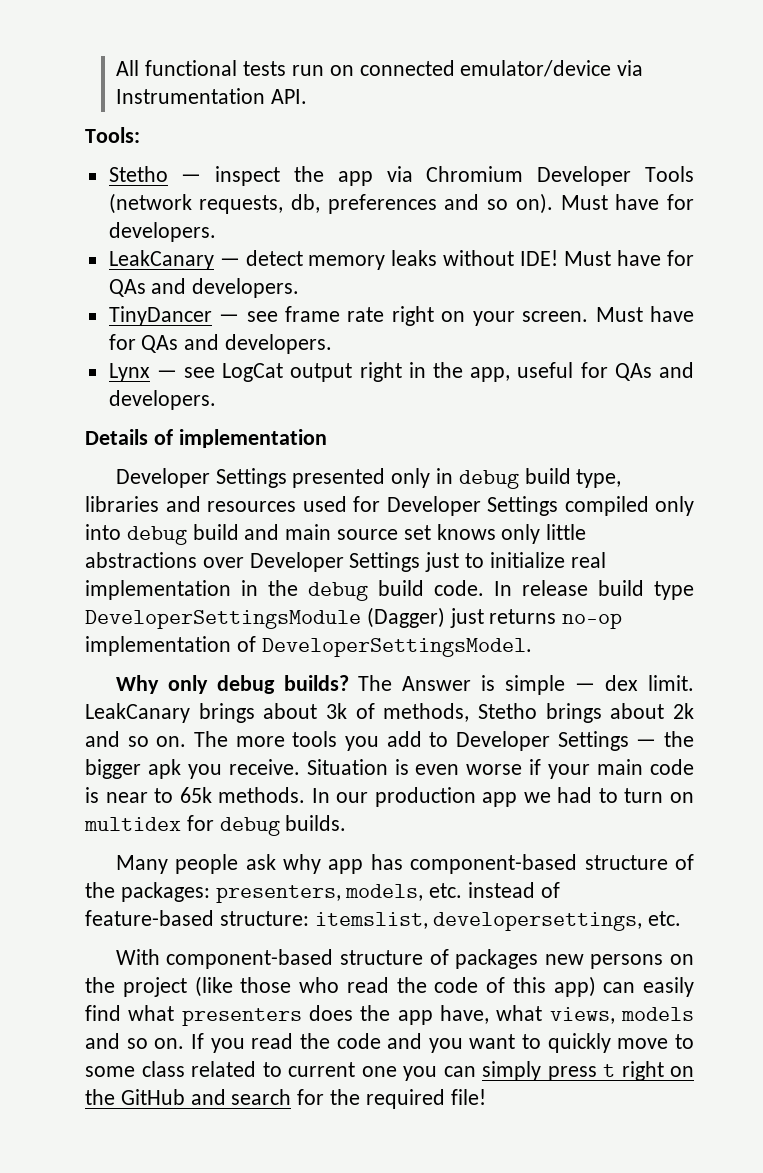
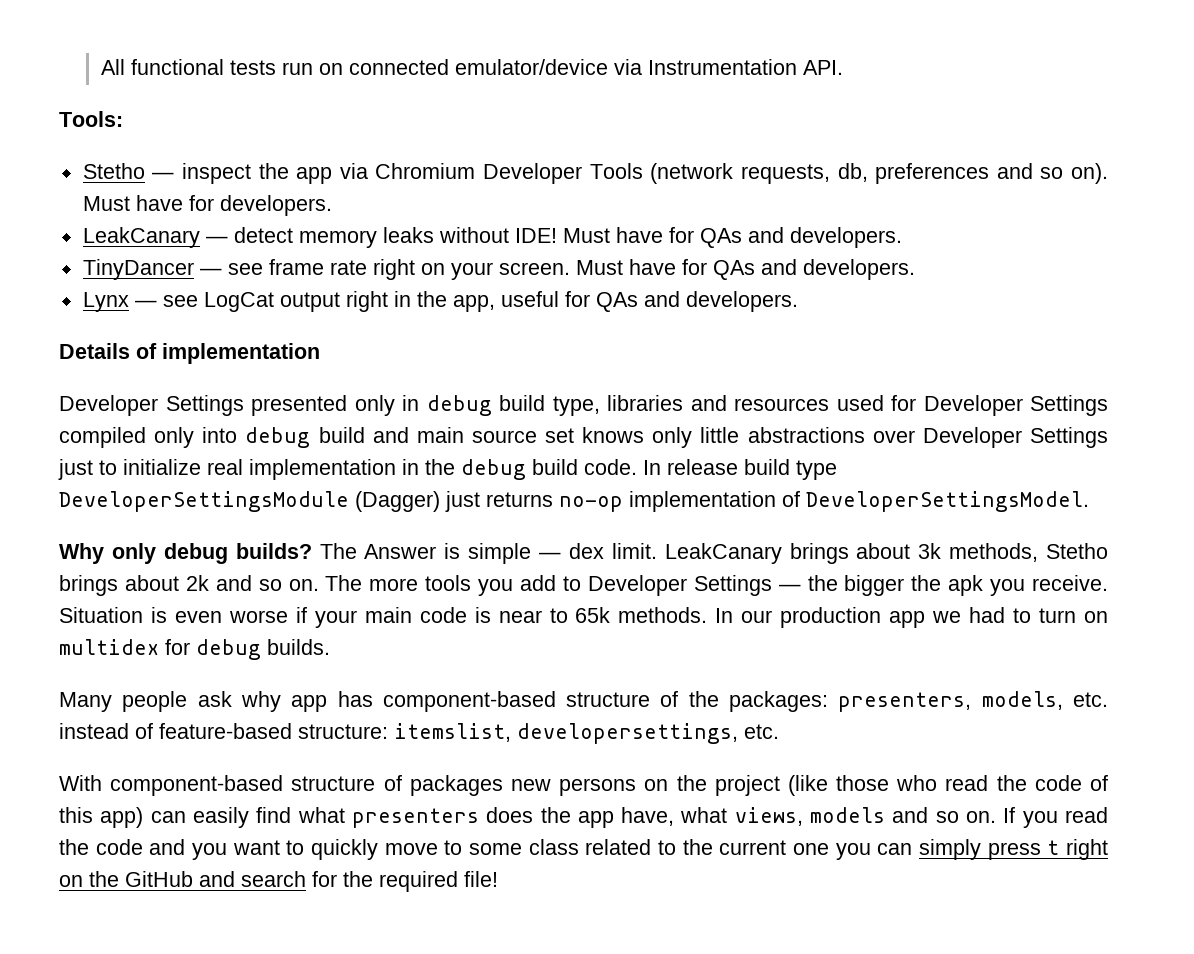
- LeakCanary brings about 3k of methods, Stetho brings about 2k and so on.
+ LeakCanary brings about 3k methods, Stetho brings about 2k and so on.
- The more tools you add to Developer Settings — the bigger apk you receive.
+ The more tools you add to Developer Settings — the bigger the apk you receive.
- If you read the code and you want to quickly move to some class related to current one you can simply press t right on the GitHub and search for the required file!
+ If you read the code and you want to quickly move to some class related to the current one you can simply press t right on the GitHub and search for the required file!

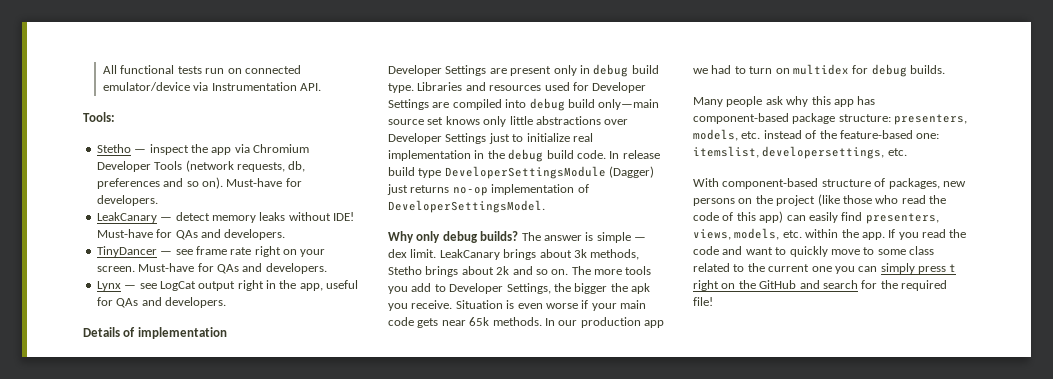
- Must have for developers.
+ Must-have for developers.
- LeakCanary — detect memory leaks without IDE! Must have for QAs and developers.
+ LeakCanary — detect memory leaks without IDE! Must-have for QAs and developers.
- TinyDancer — see frame rate right on your screen. Must have for QAs and developers.
+ TinyDancer — see frame rate right on your screen. Must-have for QAs and developers.
- Developer Settings presented only in debug build type, libraries and resources used for Developer Settings compiled only into debug build and main source set knows only little abstractions over Developer Settings just to initialize real implementation in the debug build code.
+ Developer Settings are present only in debug build type. Libraries and resources used for Developer Settings are compiled into debug build only—main source set knows only little abstractions over Developer Settings just to initialize real implementation in the debug build code.
- The Answer is simple — dex limit.
+ The answer is simple — dex limit.
- The more tools you add to Developer Settings — the bigger the apk you receive.
+ The more tools you add to Developer Settings, the bigger the apk you receive.
- Situation is even worse if your main code is near to 65k methods.
+ Situation is even worse if your main code gets near 65k methods.
- Many people ask why app has component-based structure of the packages: presenters, models, etc. instead of feature-based structure: itemslist, developersettings, etc.
+ Many people ask why this app has component-based package structure: presenters, models, etc. instead of the feature-based one: itemslist, developersettings, etc.
- With component-based structure of packages new persons on the project (like those who read the code of this app) can easily find what presenters does the app have, what views, models and so on.
+ With component-based structure of packages, new persons on the project (like those who read the code of this app) can easily find presenters, views, models, etc. within the app.
- If you read the code and you want to quickly move to some class related to the current one you can simply press t right on the GitHub and search for the required file!
+ If you read the code and want to quickly move to some class related to the current one you can simply press t right on the GitHub and search for the required file!

